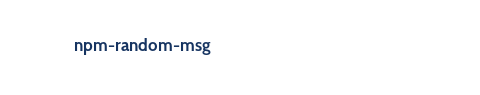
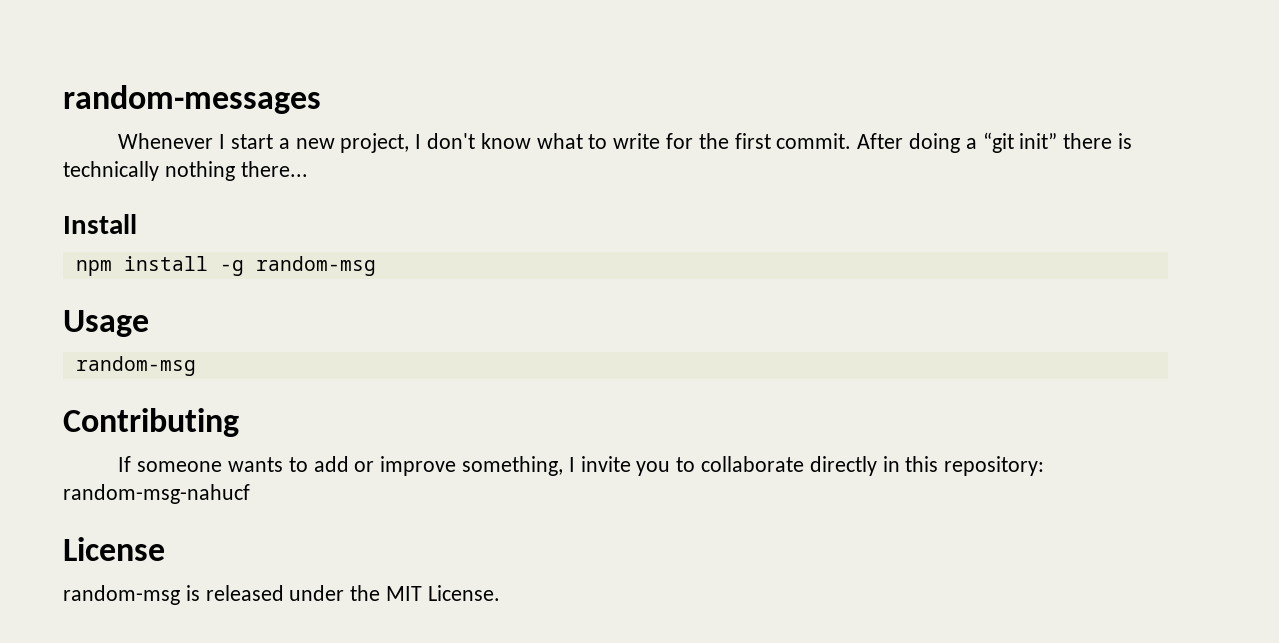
- npm-random-msg
+ random-messages
+ Whenever I start a new project, I don't know what to write for the first commit. After doing a “git init” there is technically nothing there...
+ Install
+ npm install -g random-msg
+ Usage
+ random-msg
+ Contributing
+ If someone wants to add or improve something, I invite you to collaborate directly in this repository: random-msg-nahucf
+ License
+ random-msg is released under the MIT License.

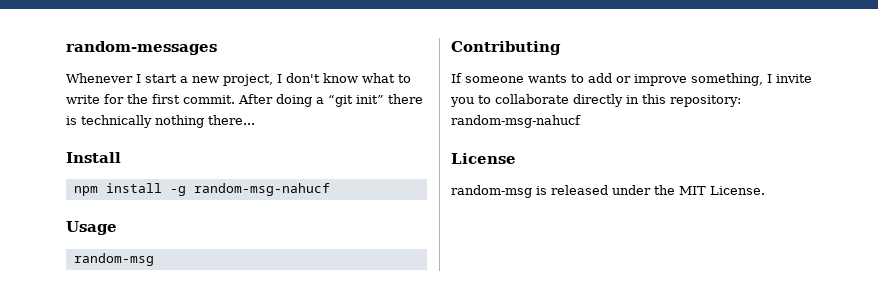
- npm install -g random-msg
+ npm install -g random-msg-nahucf

